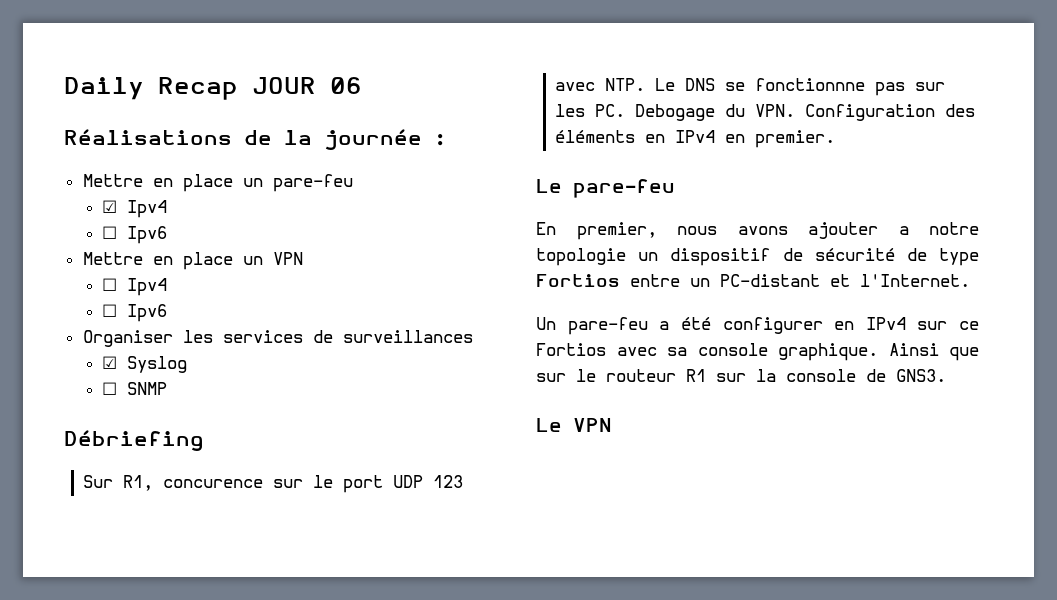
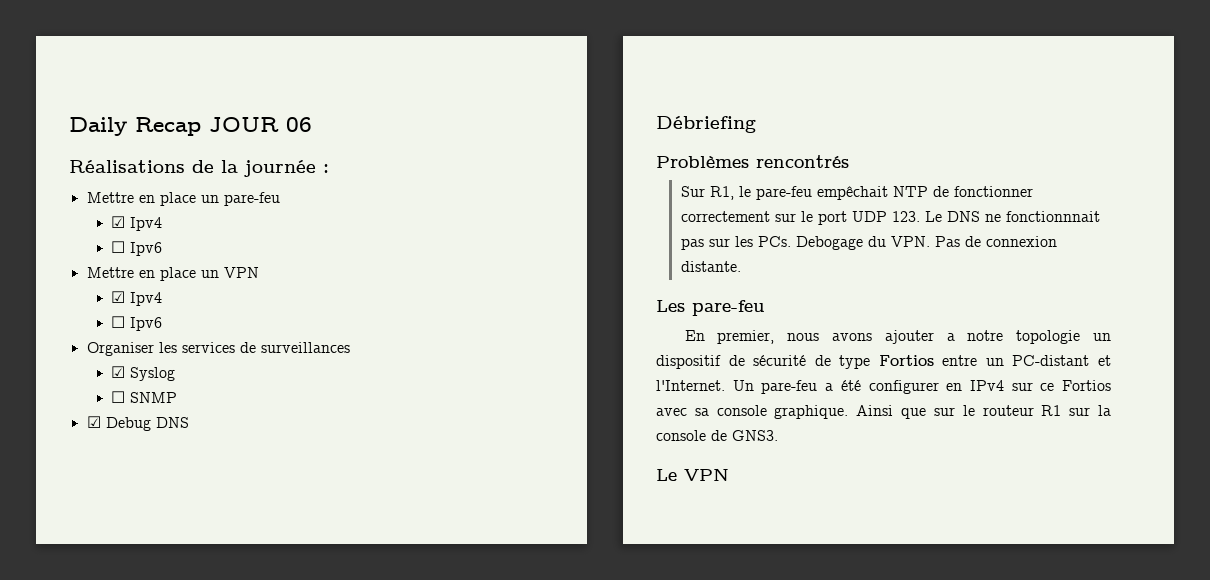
  Mettre en place un VPN
- ☐ Ipv4
+ ☑ Ipv4
+ ☑ Debug DNS
+ Problèmes rencontrés
- Sur R1, concurence sur le port UDP 123 avec NTP. Le DNS se fonctionnne pas sur les PC. Debogage du VPN. Configuration des éléments en IPv4 en premier.
- Le pare-feu
+ Sur R1, le pare-feu empêchait NTP de fonctionner correctement sur le port UDP 123. Le DNS ne fonctionnnait pas sur les PCs. Debogage du VPN. Pas de connexion distante.
+ Les pare-feu
- En premier, nous avons ajouter a notre topologie un dispositif de sécurité de type Fortios entre un PC-distant et l'Internet.
- Un pare-feu a été configurer en IPv4 sur ce Fortios avec sa console graphique.
+ En premier, nous avons ajouter a notre topologie un dispositif de sécurité de type Fortios entre un PC-distant et l'Internet. Un pare-feu a été configurer en IPv4 sur ce Fortios avec sa console graphique.

